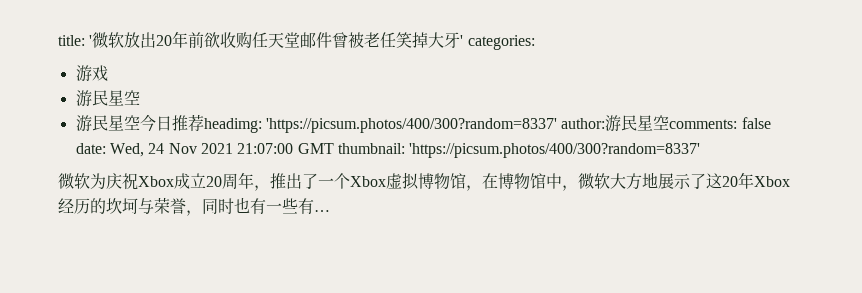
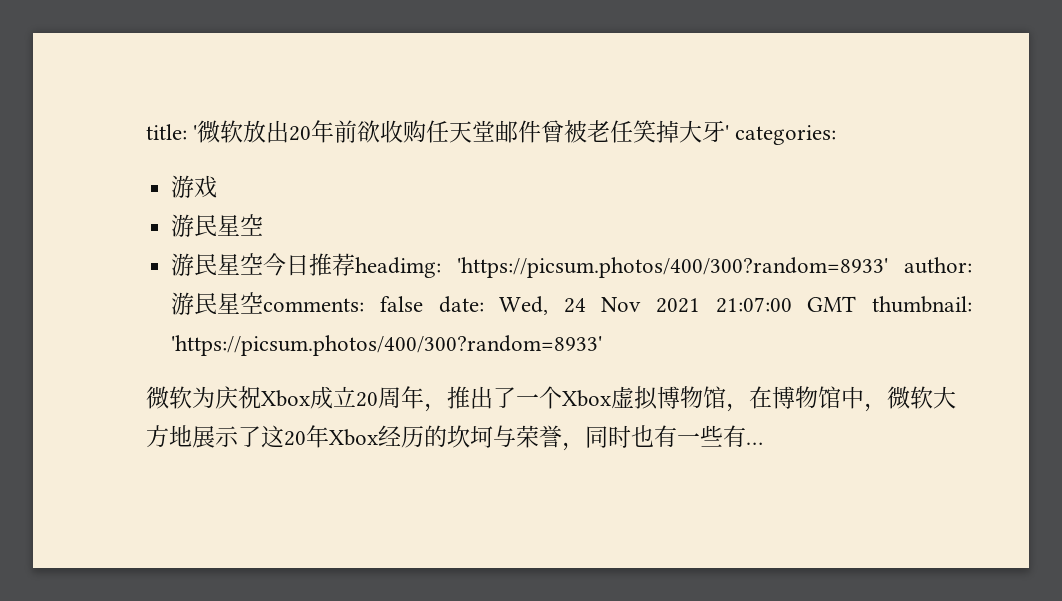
- 游民星空今日推荐headimg: 'https://picsum.photos/400/300?random=8337' author:游民星空comments: false date: Wed, 24 Nov 2021 21:07:00 GMT thumbnail: 'https://picsum.photos/400/300?random=8337'
+ 游民星空今日推荐headimg: 'https://picsum.photos/400/300?random=8933' author:游民星空comments: false date: Wed, 24 Nov 2021 21:07:00 GMT thumbnail: 'https://picsum.photos/400/300?random=8933'

